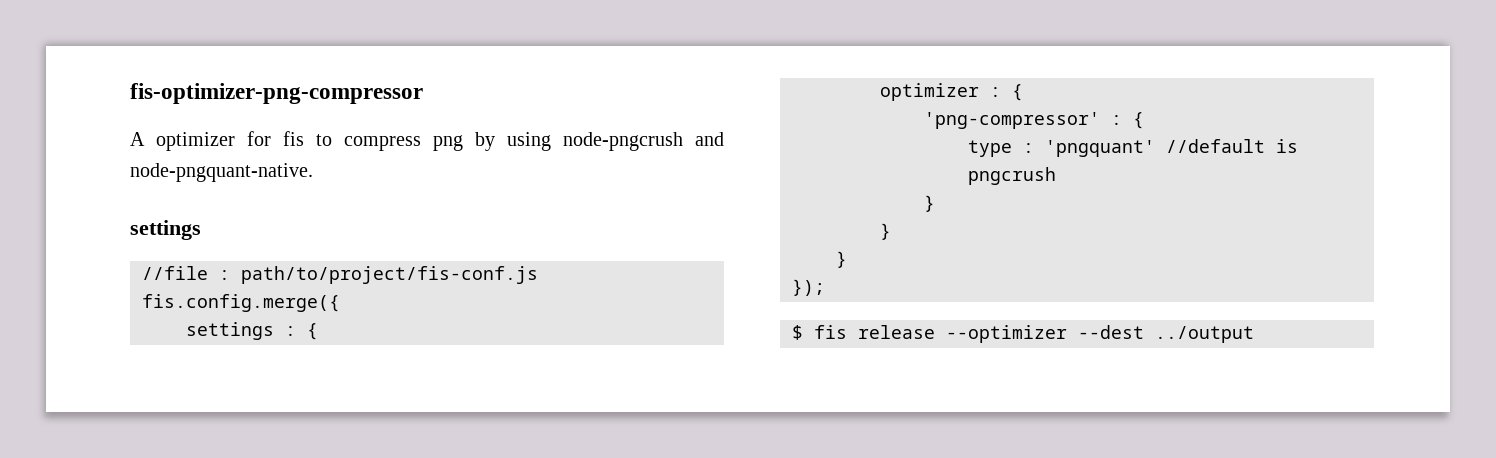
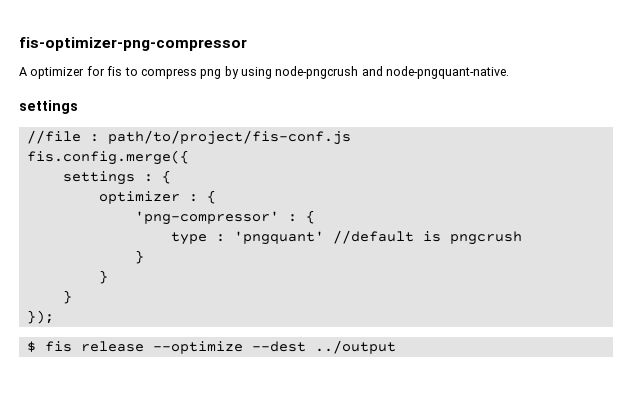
- $ fis release --optimizer --dest ../output
+ $ fis release --optimize --dest ../output

